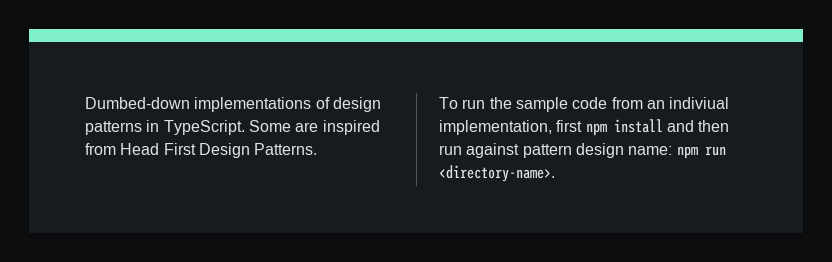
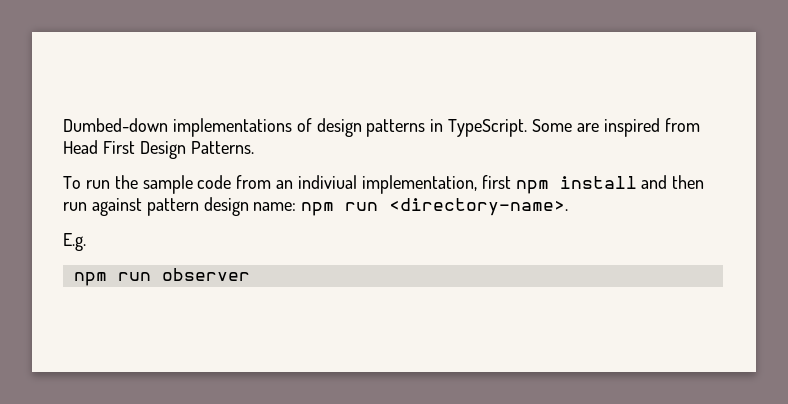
+ E.g.
+ npm run observer

